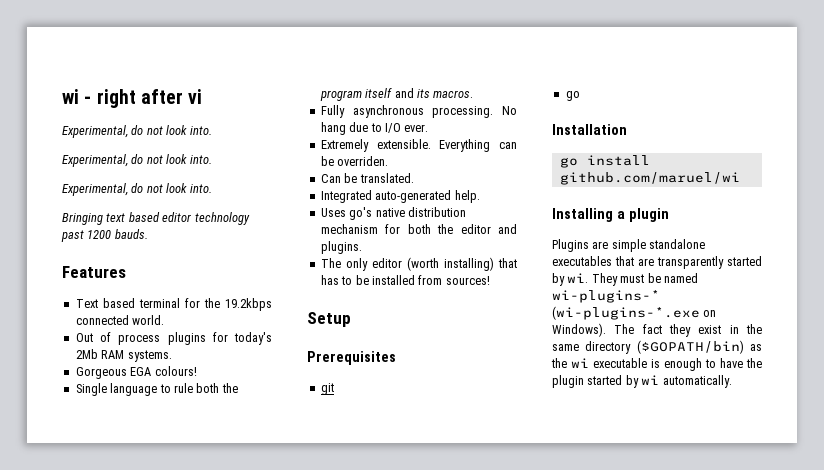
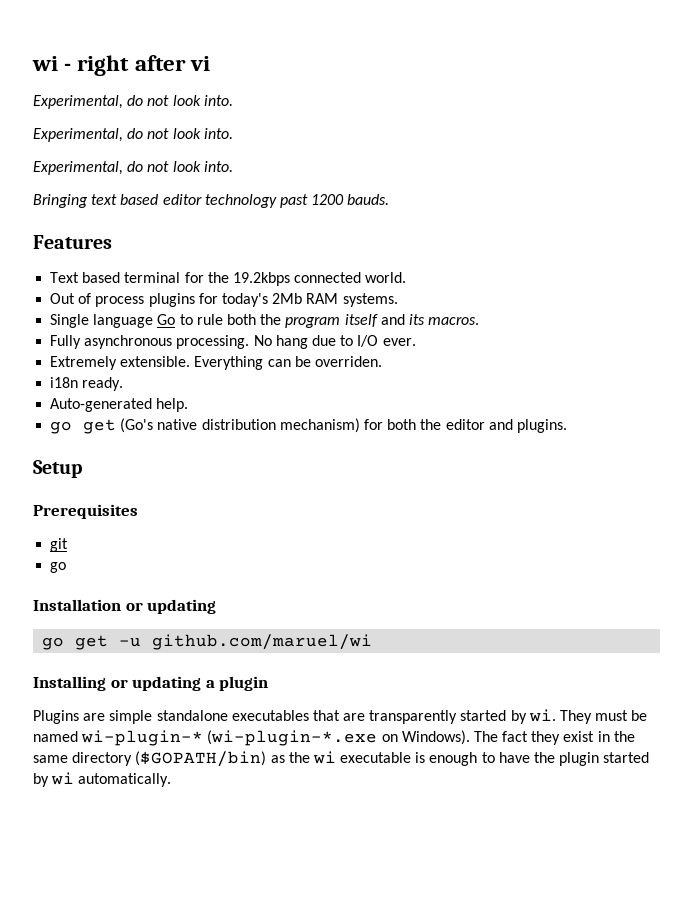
- Gorgeous EGA colours!
- Single language to rule both the program itself and its macros.
+ Single language Go to rule both the program itself and its macros.
- Can be translated.
- Integrated auto-generated help.
- Uses go's native distribution mechanism for both the editor and plugins.
+ i18n ready.
+ Auto-generated help.
+ go get (Go's native distribution mechanism) for both the editor and plugins.
- The only editor (worth installing) that has to be installed from sources!
- Installation
- go install github.com/maruel/wi
+ Installation or updating
+ go get -u github.com/maruel/wi
- Installing a plugin
+ Installing or updating a plugin
- They must be named wi-plugins-* (wi-plugins-*.exe on Windows).
+ They must be named wi-plugin-* (wi-plugin-*.exe on Windows).

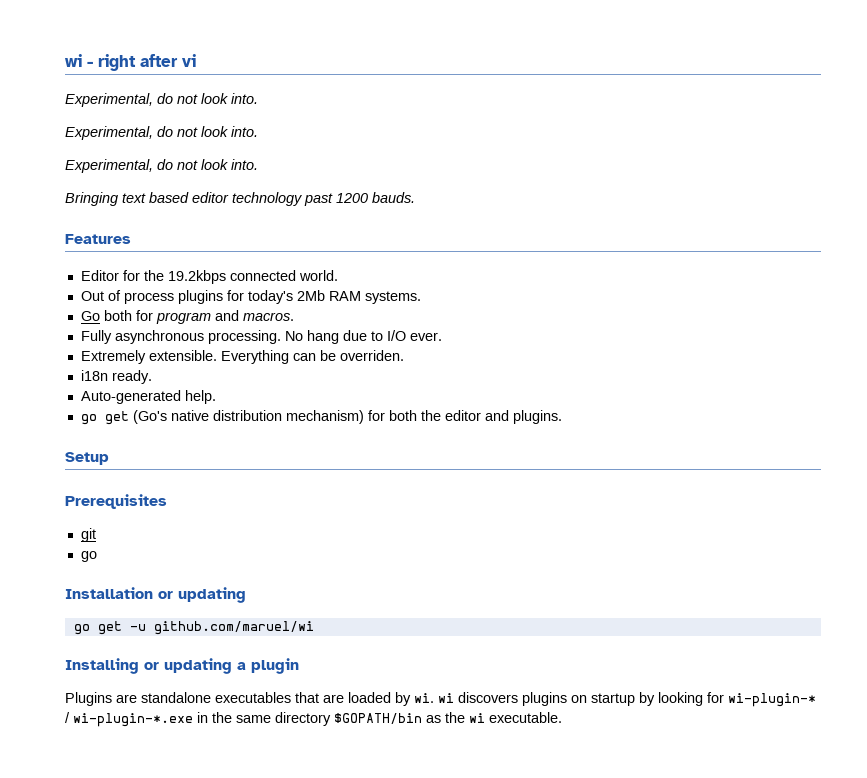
- Text based terminal for the 19.2kbps connected world.
+ Editor for the 19.2kbps connected world.
- Single language Go to rule both the program itself and its macros.
+ Go both for program and macros.
- Plugins are simple standalone executables that are transparently started by wi. They must be named wi-plugin-* (wi-plugin-*.exe on Windows). The fact they exist in the same directory ($GOPATH/bin) as the wi executable is enough to have the plugin started by wi automatically.
+ Plugins are standalone executables that are loaded by wi. wi discovers plugins on startup by looking for wi-plugin-* / wi-plugin-*.exe in the same directory $GOPATH/bin as the wi executable.

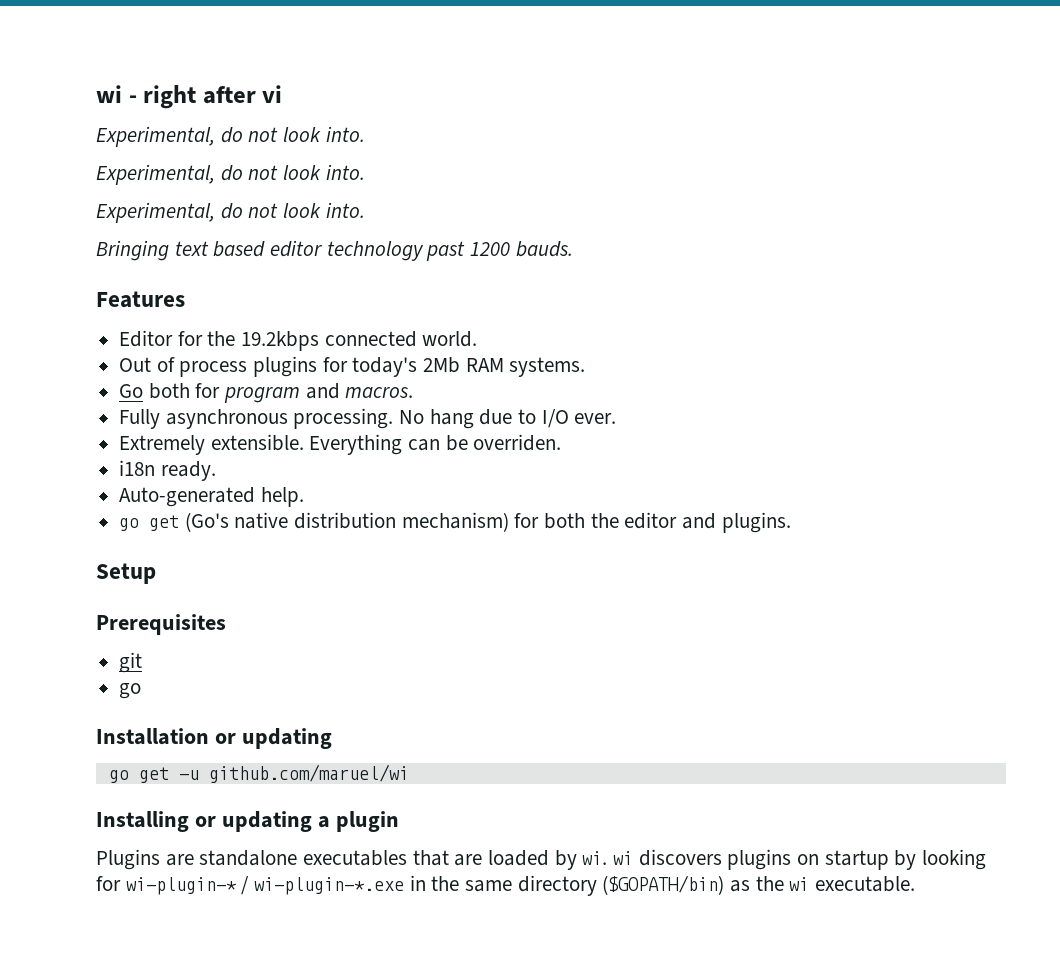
- Plugins are standalone executables that are loaded by wi. wi discovers plugins on startup by looking for wi-plugin-* / wi-plugin-*.exe in the same directory $GOPATH/bin as the wi executable.
+ Plugins are standalone executables that are loaded by wi. wi discovers plugins on startup by looking for wi-plugin-* / wi-plugin-*.exe in the same directory ($GOPATH/bin) as the wi executable.

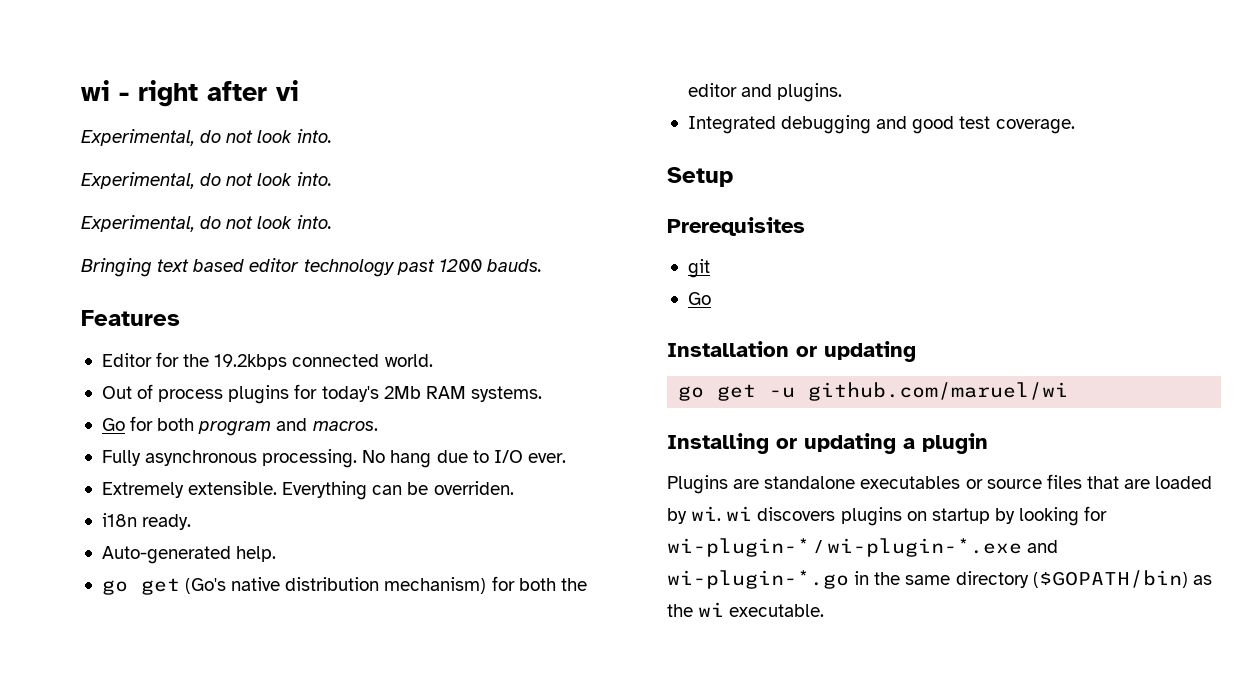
- Go both for program and macros.
+ Go for both program and macros.
+ Integrated debugging and good test coverage.
  git
- go
+ Go
- Plugins are standalone executables that are loaded by wi. wi discovers plugins on startup by looking for wi-plugin-* / wi-plugin-*.exe in the same directory ($GOPATH/bin) as the wi executable.
+ Plugins are standalone executables or source files that are loaded by wi. wi discovers plugins on startup by looking for wi-plugin-* / wi-plugin-*.exe and wi-plugin-*.go in the same directory ($GOPATH/bin) as the wi executable.

